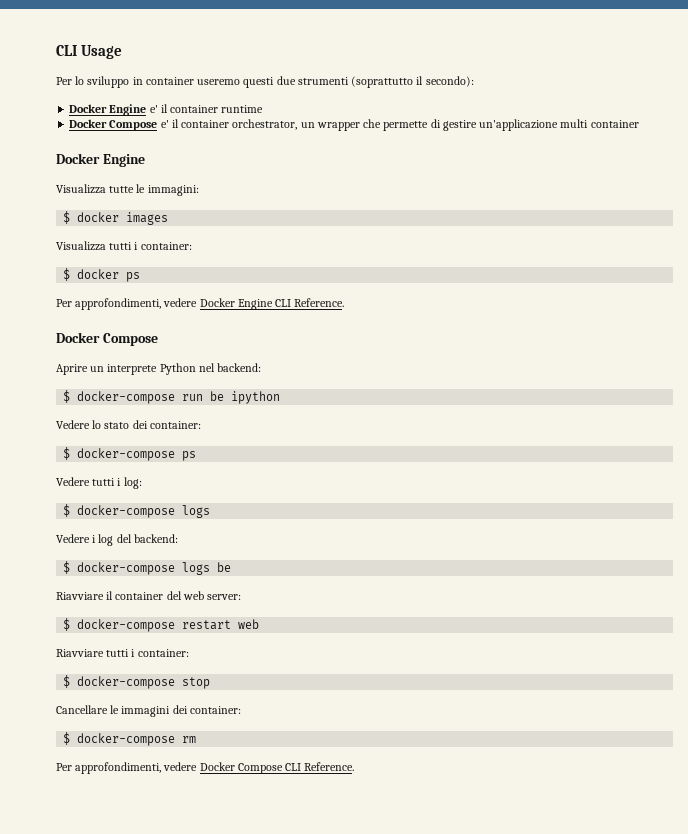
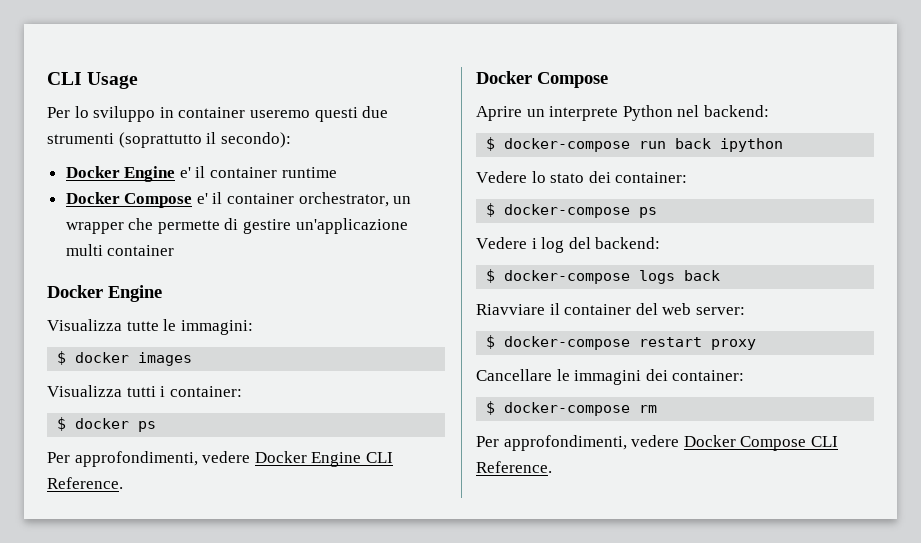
- $ docker-compose run be ipython
+ $ docker-compose run back ipython
- Vedere tutti i log:
- $ docker-compose logs
- $ docker-compose logs be
+ $ docker-compose logs back
- $ docker-compose restart web
- Riavviare tutti i container:
- $ docker-compose stop
+ $ docker-compose restart proxy

